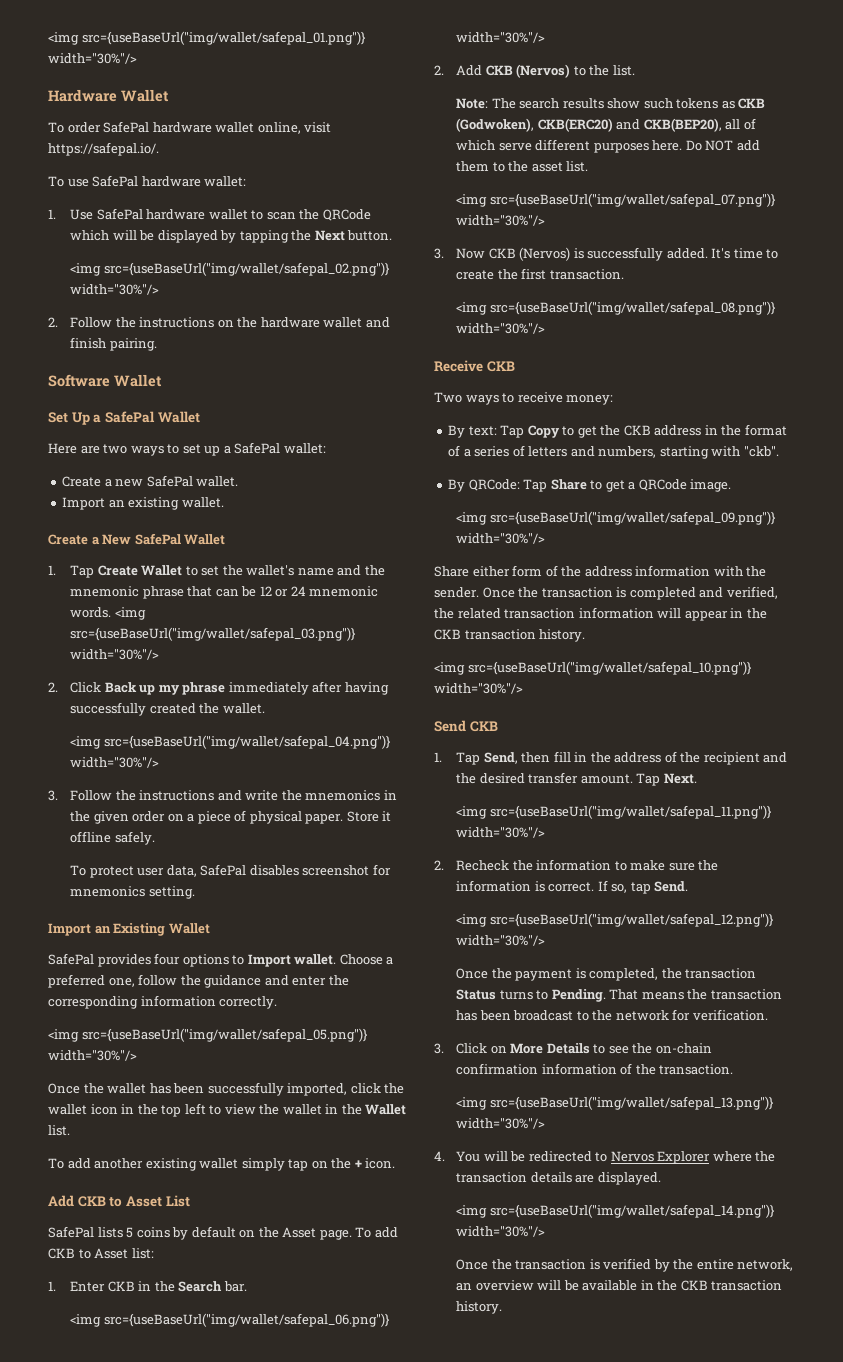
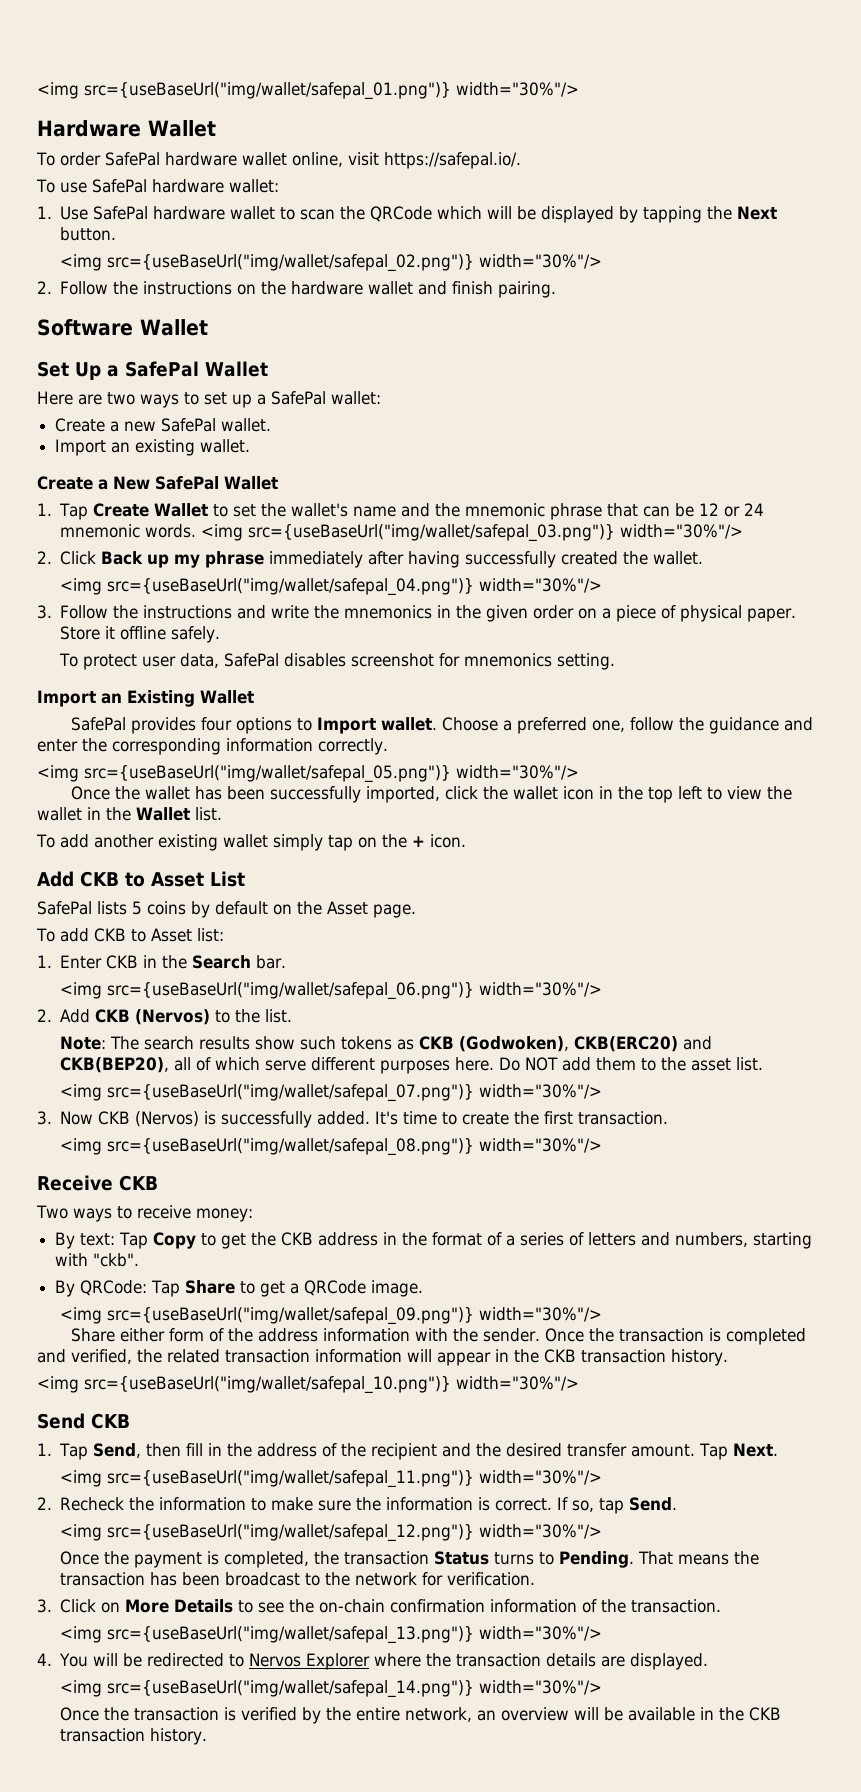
- SafePal lists 5 coins by default on the Asset page. To add CKB to Asset list:
+ SafePal lists 5 coins by default on the Asset page.
+ To add CKB to Asset list:

